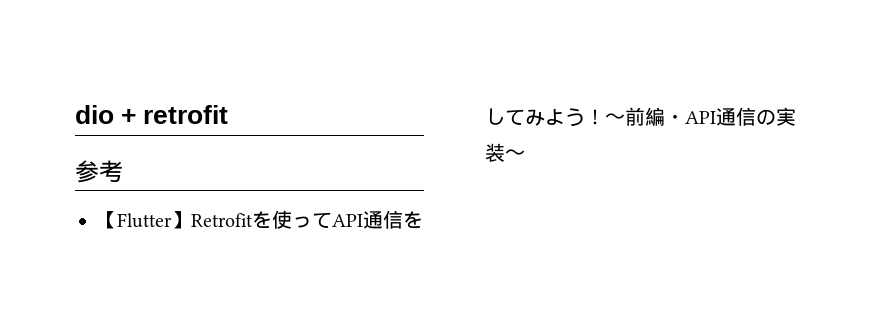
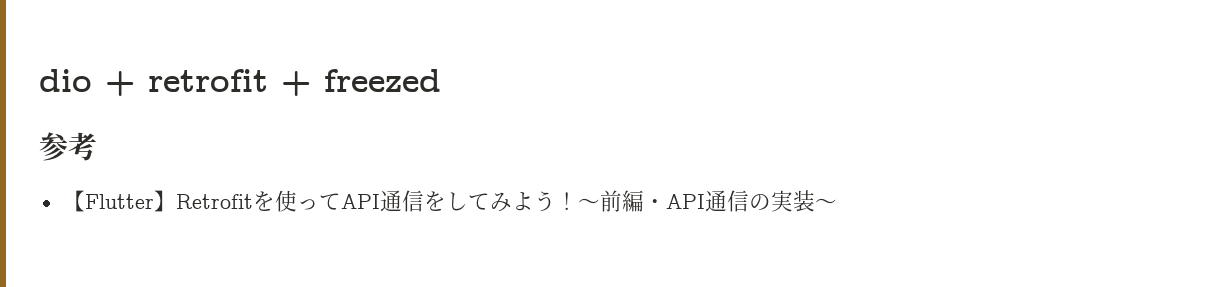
- dio + retrofit
+ dio + retrofit + freezed

